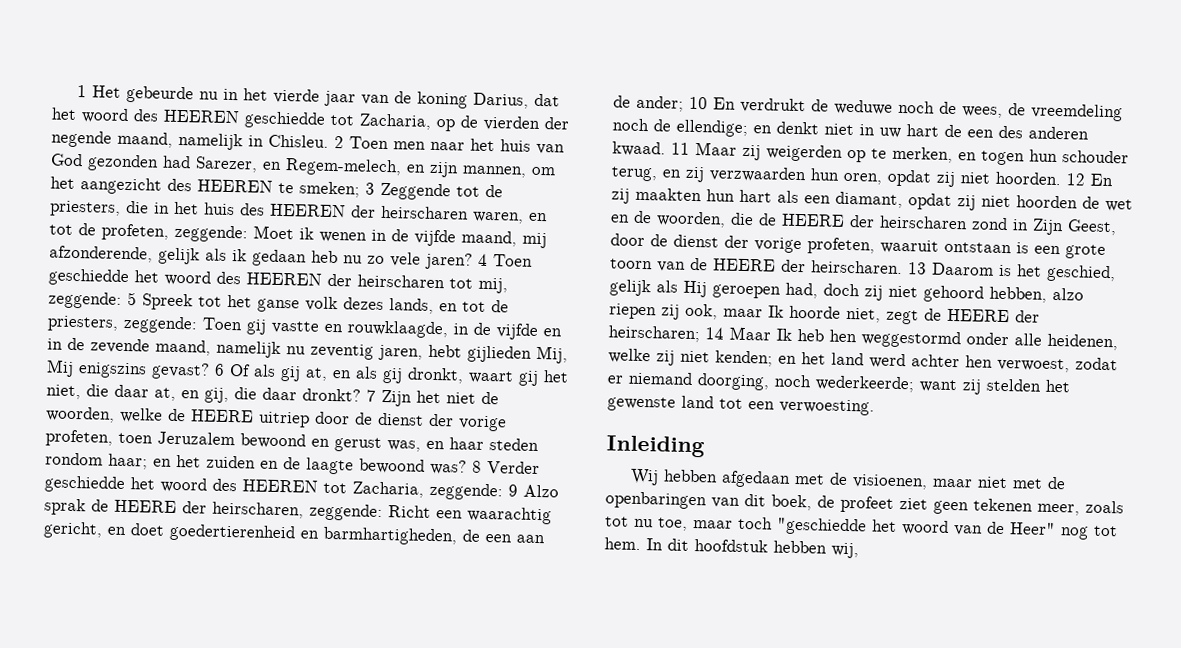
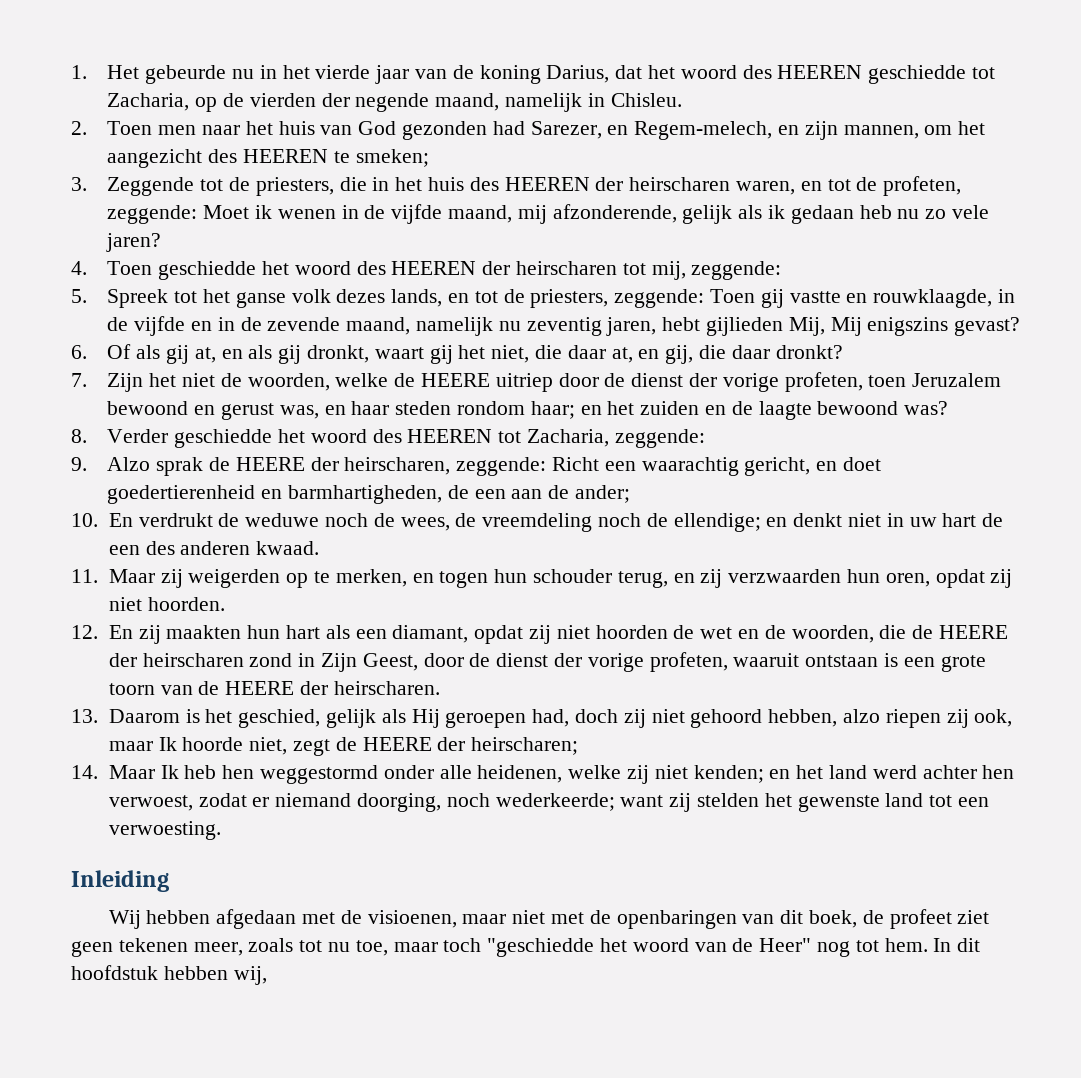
- 1 Het gebeurde nu in het vierde jaar van de koning Darius, dat het woord des HEEREN geschiedde tot Zacharia, op de vierden der negende maand, namelijk in Chisleu. 2 Toen men naar het huis van God gezonden had Sarezer, en Regem-melech, en zijn mannen, om het aangezicht des HEEREN te smeken; 3 Zeggende tot de priesters, die in het huis des HEEREN der heirscharen waren, en tot de profeten, zeggende:
+ 1. Het gebeurde nu in het vierde jaar van de koning Darius, dat het woord des HEEREN geschiedde tot Zacharia, op de vierden der negende maand, namelijk in Chisleu.
+ 2. Toen men naar het huis van God gezonden had Sarezer, en Regem-melech, en zijn mannen, om het aangezicht des HEEREN te smeken;
+ 3. Zeggende tot de priesters, die in het huis des HEEREN der heirscharen waren, en tot de profeten, zeggende:
- Moet ik wenen in de vijfde maand, mij afzonderende, gelijk als ik gedaan heb nu zo vele jaren? 4 Toen geschiedde het woord des HEEREN der heirscharen tot mij, zeggende: 5 Spreek tot het ganse volk dezes lands, en tot de priesters, zeggende:
+ Moet ik wenen in de vijfde maand, mij afzonderende, gelijk als ik gedaan heb nu zo vele jaren?
+ 4. Toen geschiedde het woord des HEEREN der heirscharen tot mij, zeggende:
+ 5. Spreek tot het ganse volk dezes lands, en tot de priesters, zeggende:
- Toen gij vastte en rouwklaagde, in de vijfde en in de zevende maand, namelijk nu zeventig jaren, hebt gijlieden Mij, Mij enigszins gevast? 6 Of als gij at, en als gij dronkt, waart gij het niet, die daar at, en gij, die daar dronkt? 7 Zijn het niet de woorden, welke de HEERE uitriep door de dienst der vorige profeten, toen Jeruzalem bewoond en gerust was, en haar steden rondom haar;
+ Toen gij vastte en rouwklaagde, in de vijfde en in de zevende maand, namelijk nu zeventig jaren, hebt gijlieden Mij, Mij enigszins gevast?
+ 6. Of als gij at, en als gij dronkt, waart gij het niet, die daar at, en gij, die daar dronkt?
+ 7. Zijn het niet de woorden, welke de HEERE uitriep door de dienst der vorige profeten, toen Jeruzalem bewoond en gerust was, en haar steden rondom haar;
- en het zuiden en de laagte bewoond was? 8 Verder geschiedde het woord des HEEREN tot Zacharia, zeggende: 9 Alzo sprak de HEERE der heirscharen, zeggende:
+ en het zuiden en de laagte bewoond was?
+ 8. Verder geschiedde het woord des HEEREN tot Zacharia, zeggende:
+ 9. Alzo sprak de HEERE der heirscharen, zeggende:
- Richt een waarachtig gericht, en doet goedertierenheid en barmhartigheden, de een aan de ander; 10 En verdrukt de weduwe noch de wees, de vreemdeling noch de ellendige;
+ Richt een waarachtig gericht, en doet goedertierenheid en barmhartigheden, de een aan de ander;
+ 10. En verdrukt de weduwe noch de wees, de vreemdeling noch de ellendige;
- en denkt niet in uw hart de een des anderen kwaad. 11 Maar zij weigerden op te merken, en togen hun schouder terug, en zij verzwaarden hun oren, opdat zij niet hoorden. 12 En zij maakten hun hart als een diamant, opdat zij niet hoorden de wet en de woorden, die de HEERE der heirscharen zond in Zijn Geest, door de dienst der vorige profeten, waaruit ontstaan is een grote toorn van de HEERE der heirscharen. 13 Daarom is het geschied, gelijk als Hij geroepen had, doch zij niet gehoord hebben, alzo riepen zij ook, maar Ik hoorde niet, zegt de HEERE der heirscharen; 14 Maar Ik heb hen weggestormd onder alle heidenen, welke zij niet kenden;
+ en denkt niet in uw hart de een des anderen kwaad.
+ 11. Maar zij weigerden op te merken, en togen hun schouder terug, en zij verzwaarden hun oren, opdat zij niet hoorden.
+ 12. En zij maakten hun hart als een diamant, opdat zij niet hoorden de wet en de woorden, die de HEERE der heirscharen zond in Zijn Geest, door de dienst der vorige profeten, waaruit ontstaan is een grote toorn van de HEERE der heirscharen.
+ 13. Daarom is het geschied, gelijk als Hij geroepen had, doch zij niet gehoord hebben, alzo riepen zij ook, maar Ik hoorde niet, zegt de HEERE der heirscharen;
+ 14. Maar Ik heb hen weggestormd onder alle heidenen, welke zij niet kenden;

